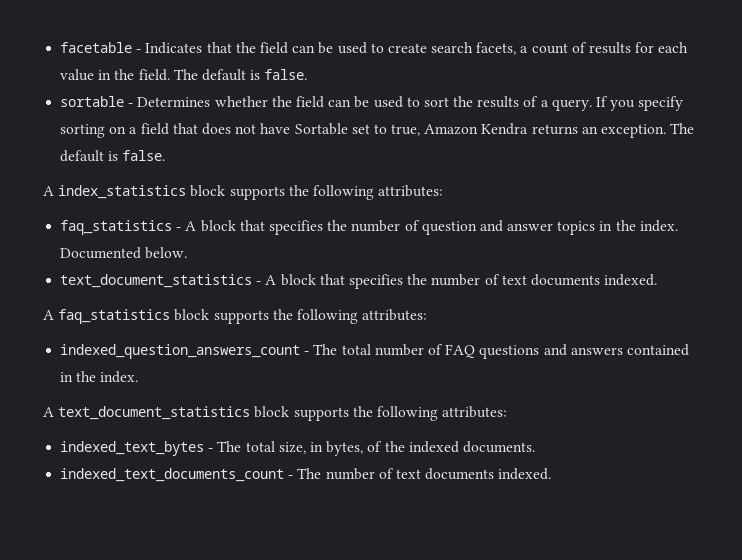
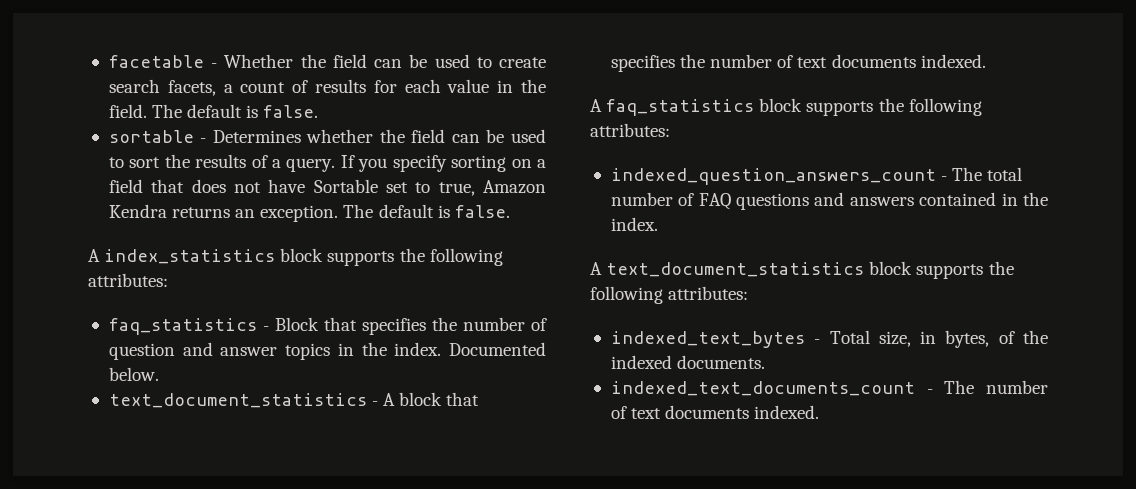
- facetable - Indicates that the field can be used to create search facets, a count of results for each value in the field.
+ facetable - Whether the field can be used to create search facets, a count of results for each value in the field.
- faq_statistics - A block that specifies the number of question and answer topics in the index.
+ faq_statistics - Block that specifies the number of question and answer topics in the index.
- indexed_text_bytes - The total size, in bytes, of the indexed documents.
+ indexed_text_bytes - Total size, in bytes, of the indexed documents.

